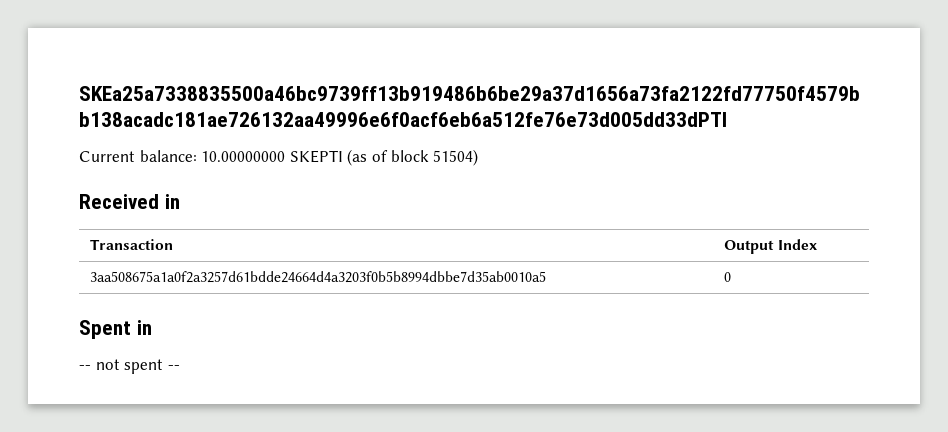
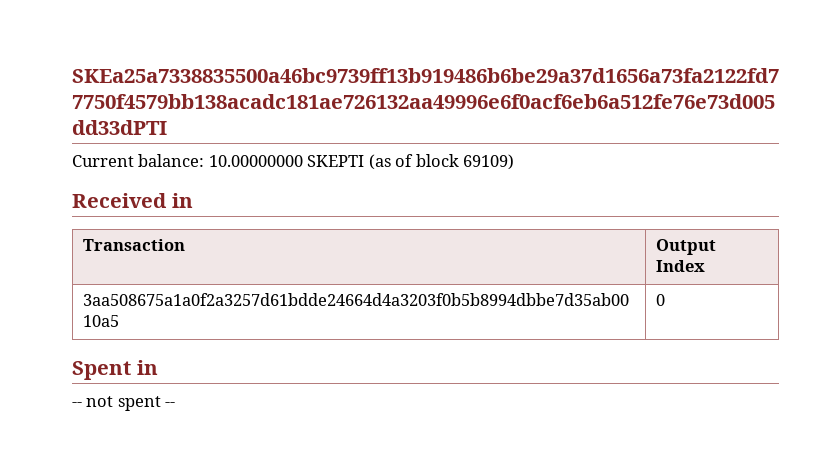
- Current balance: 10.00000000 SKEPTI (as of block 51504)
+ Current balance: 10.00000000 SKEPTI (as of block 69109)

